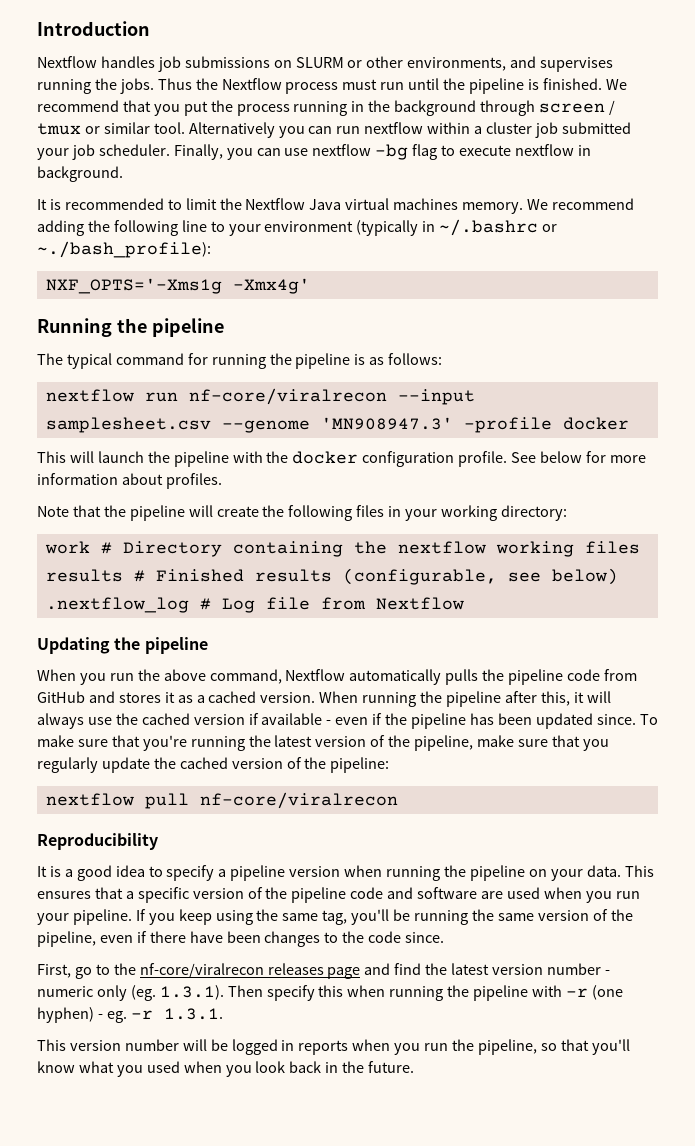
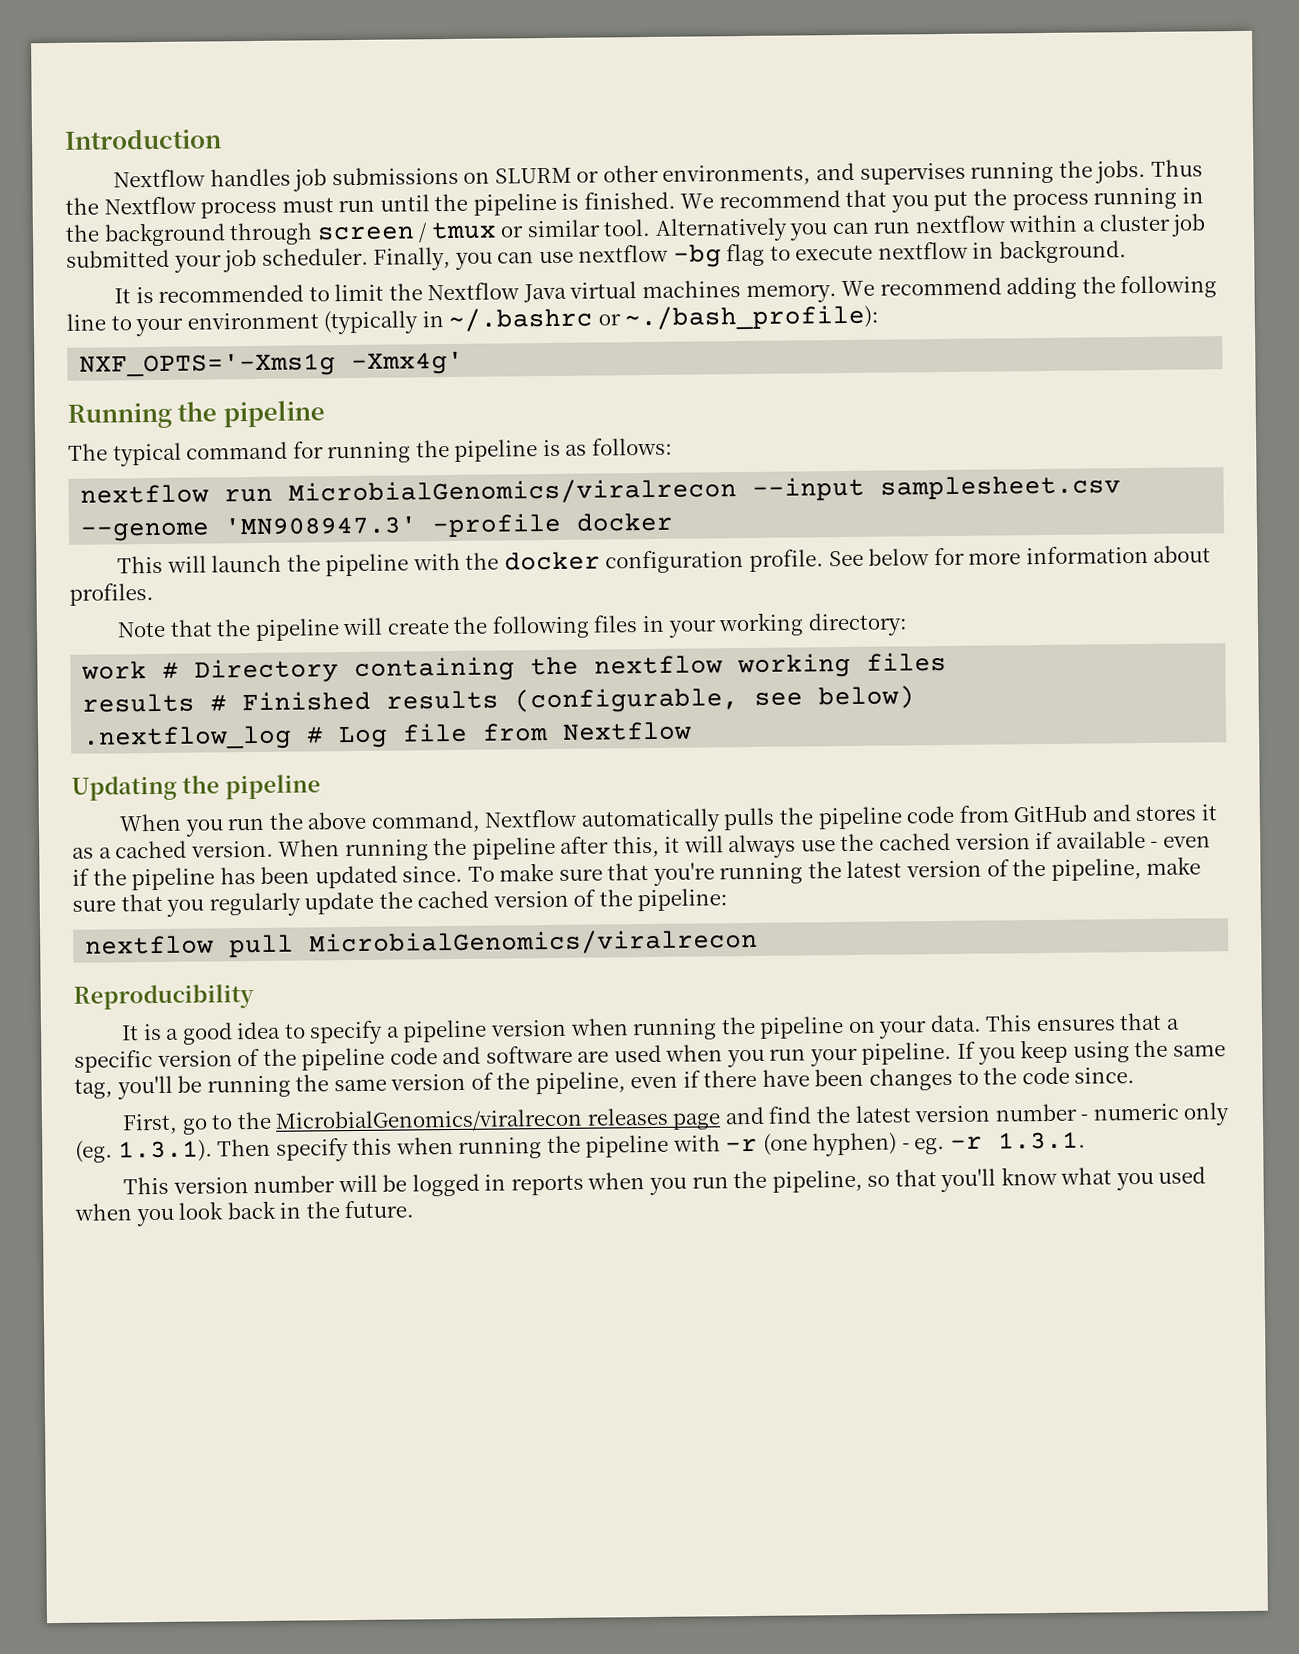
- nextflow run nf-core/viralrecon --input samplesheet.csv --genome 'MN908947.3' -profile docker
+ nextflow run MicrobialGenomics/viralrecon --input samplesheet.csv --genome 'MN908947.3' -profile docker
- nextflow pull nf-core/viralrecon
+ nextflow pull MicrobialGenomics/viralrecon
- First, go to the nf-core/viralrecon releases page and find the latest version number - numeric only (eg. 1.3.1). Then specify this when running the pipeline with -r (one hyphen) - eg. -r 1.3.1.
+ First, go to the MicrobialGenomics/viralrecon releases page and find the latest version number - numeric only (eg. 1.3.1). Then specify this when running the pipeline with -r (one hyphen) - eg. -r 1.3.1.

